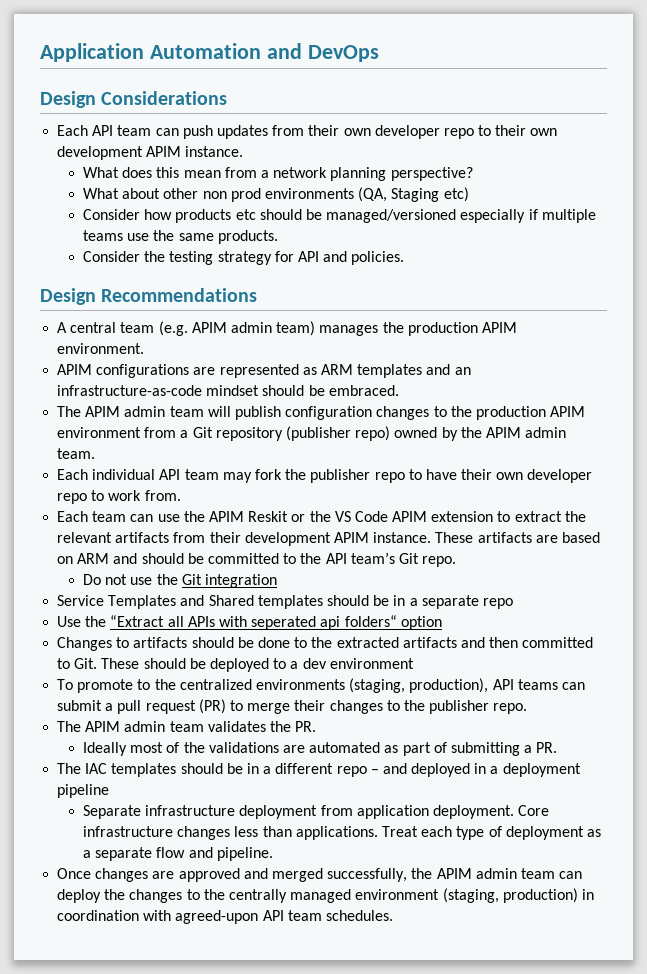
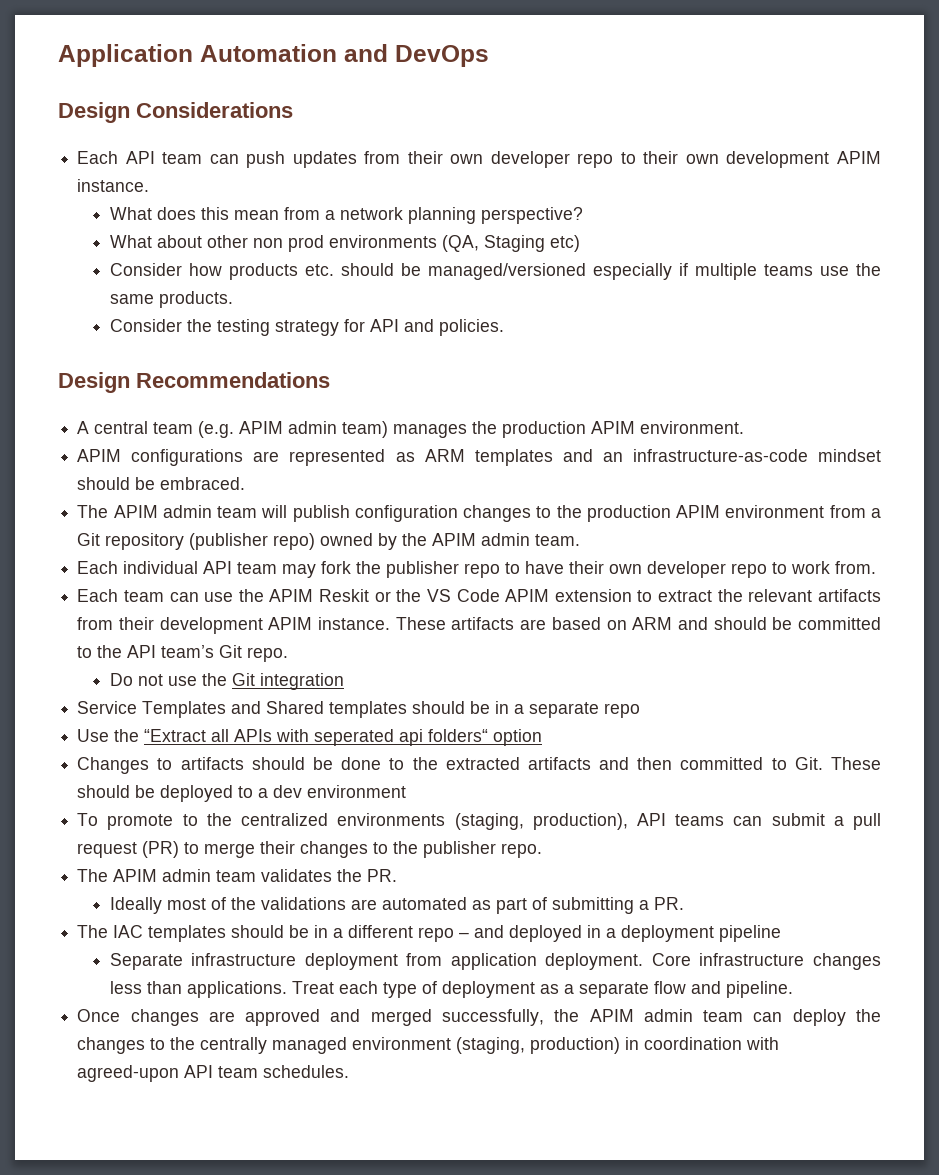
- Consider how products etc should be managed/versioned especially if multiple teams use the same products.
+ Consider how products etc. should be managed/versioned especially if multiple teams use the same products.

